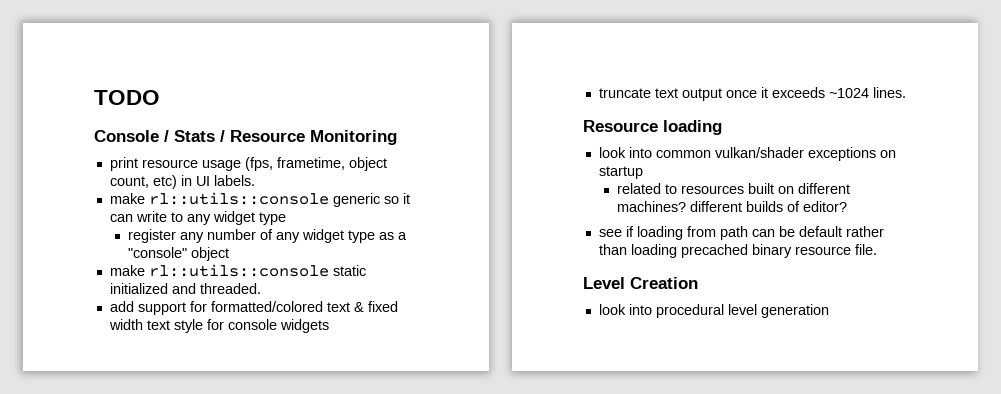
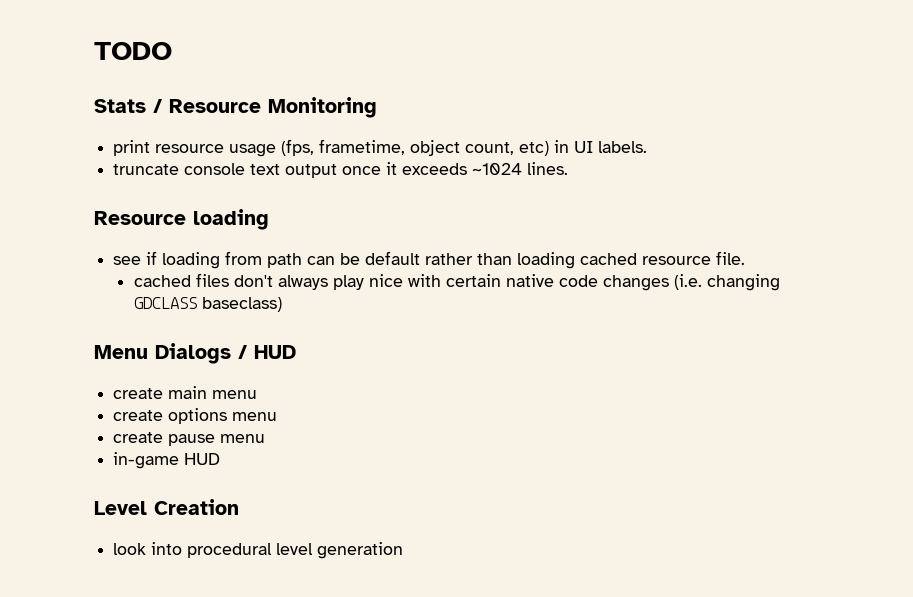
- Console / Stats / Resource Monitoring
+ Stats / Resource Monitoring
- make rl::utils::console generic so it can write to any widget type
- register any number of any widget type as a "console" object
- make rl::utils::console static initialized and threaded.
- add support for formatted/colored text & fixed width text style for console widgets
- truncate text output once it exceeds ~1024 lines.
+ truncate console text output once it exceeds ~1024 lines.
- look into common vulkan/shader exceptions on startup
- related to resources built on different machines? different builds of editor?
- see if loading from path can be default rather than loading precached binary resource file.
+ see if loading from path can be default rather than loading cached resource file.
+ cached files don't always play nice with certain native code changes (i.e. changing GDCLASS baseclass)
+ Menu Dialogs / HUD
+ create main menu
+ create options menu
+ create pause menu
+ in-game HUD

